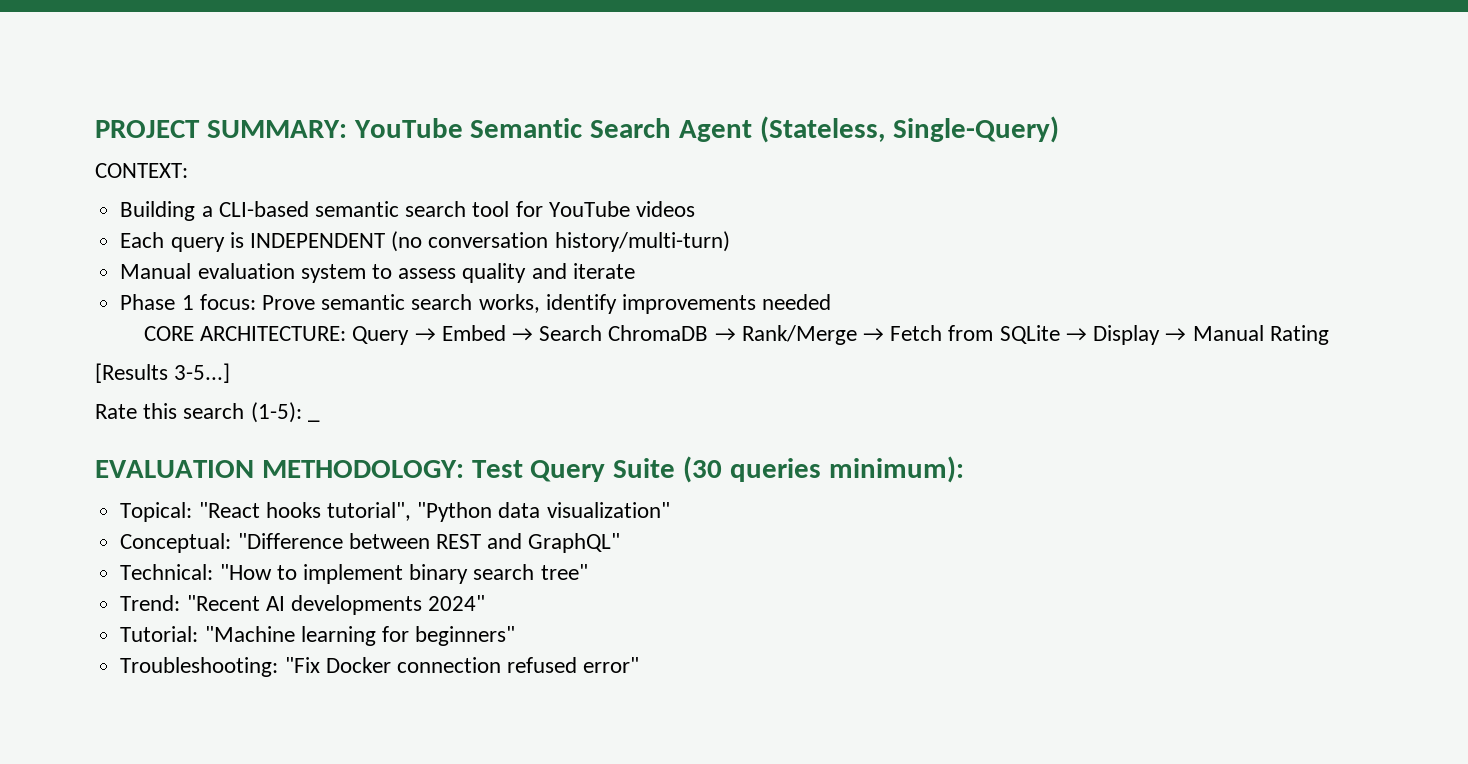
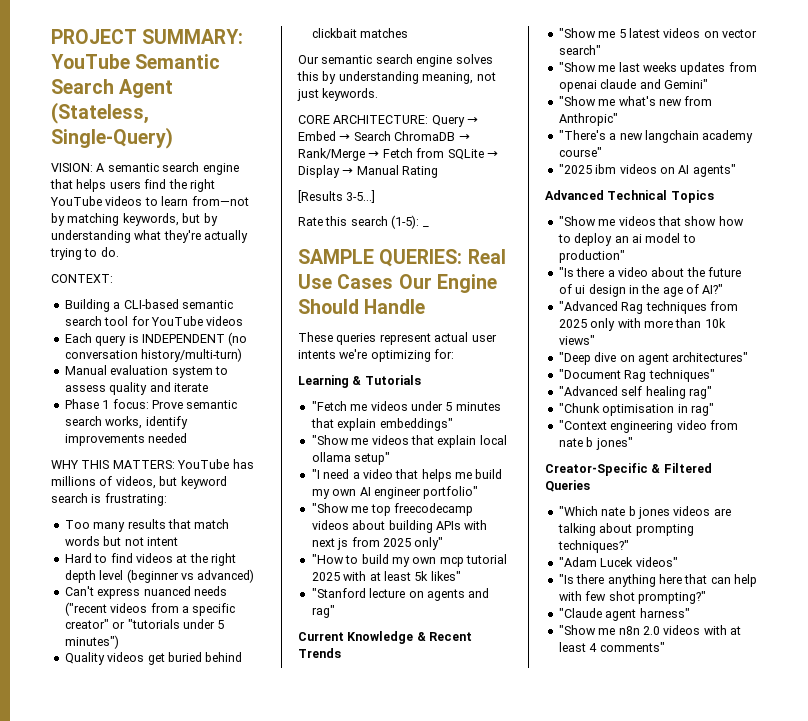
+ VISION: A semantic search engine that helps users find the right YouTube videos to learn from—not by matching keywords, but by understanding what they're actually trying to do.
+ WHY THIS MATTERS: YouTube has millions of videos, but keyword search is frustrating:
+ Too many results that match words but not intent
+ Hard to find videos at the right depth level (beginner vs advanced)
+ Can't express nuanced needs ("recent videos from a specific creator" or "tutorials under 5 minutes")
+ Quality videos get buried behind clickbait matches
+ Our semantic search engine solves this by understanding meaning, not just keywords.
- EVALUATION METHODOLOGY: Test Query Suite (30 queries minimum):
- Topical: "React hooks tutorial", "Python data visualization"
- Conceptual: "Difference between REST and GraphQL"
- Technical: "How to implement binary search tree"
- Trend: "Recent AI developments 2024"
- Tutorial: "Machine learning for beginners"
- Troubleshooting: "Fix Docker connection refused error"
+ SAMPLE QUERIES: Real Use Cases Our Engine Should Handle
+ These queries represent actual user intents we're optimizing for:
+ Learning & Tutorials
+ "Fetch me videos under 5 minutes that explain embeddings"
+ "Show me videos that explain local ollama setup"
+ "I need a video that helps me build my own AI engineer portfolio"
+ "Show me top freecodecamp videos about building APIs with next js from 2025 only"
+ "How to build my own mcp tutorial 2025 with at least 5k likes"
+ "Stanford lecture on agents and rag"
+ Current Knowledge & Recent Trends
+ "Show me 5 latest videos on vector search"
+ "Show me last weeks updates from openai claude and Gemini"
+ "Show me what's new from Anthropic"
+ "There's a new langchain academy course"
+ "2025 ibm videos on AI agents"
+ Advanced Technical Topics
+ "Show me videos that show how to deploy an ai model to production"
+ "Is there a video about the future of ui design in the age of AI?"
+ "Advanced Rag techniques from 2025 only with more than 10k views"
+ "Deep dive on agent architectures"
+ "Document Rag techniques"
+ "Advanced self healing rag"
+ "Chunk optimisation in rag"
+ "Context engineering video from nate b jones"
+ Creator-Specific & Filtered Queries
+ "Which nate b jones videos are talking about prompting techniques?"
+ "Adam Lucek videos"
+ "Is there anything here that can help with few shot prompting?"
+ "Claude agent harness"
+ "Show me n8n 2.0 videos with at least 4 comments"

